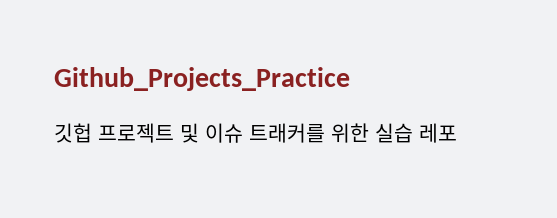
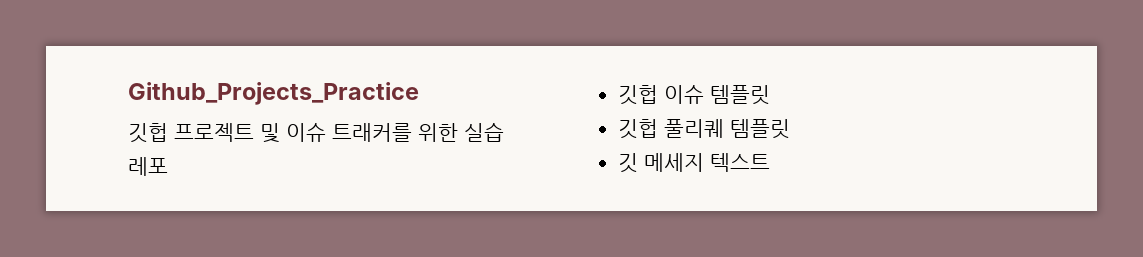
+ 깃헙 이슈 템플릿
+ 깃헙 풀리퀘 템플릿
+ 깃 메세지 텍스트

